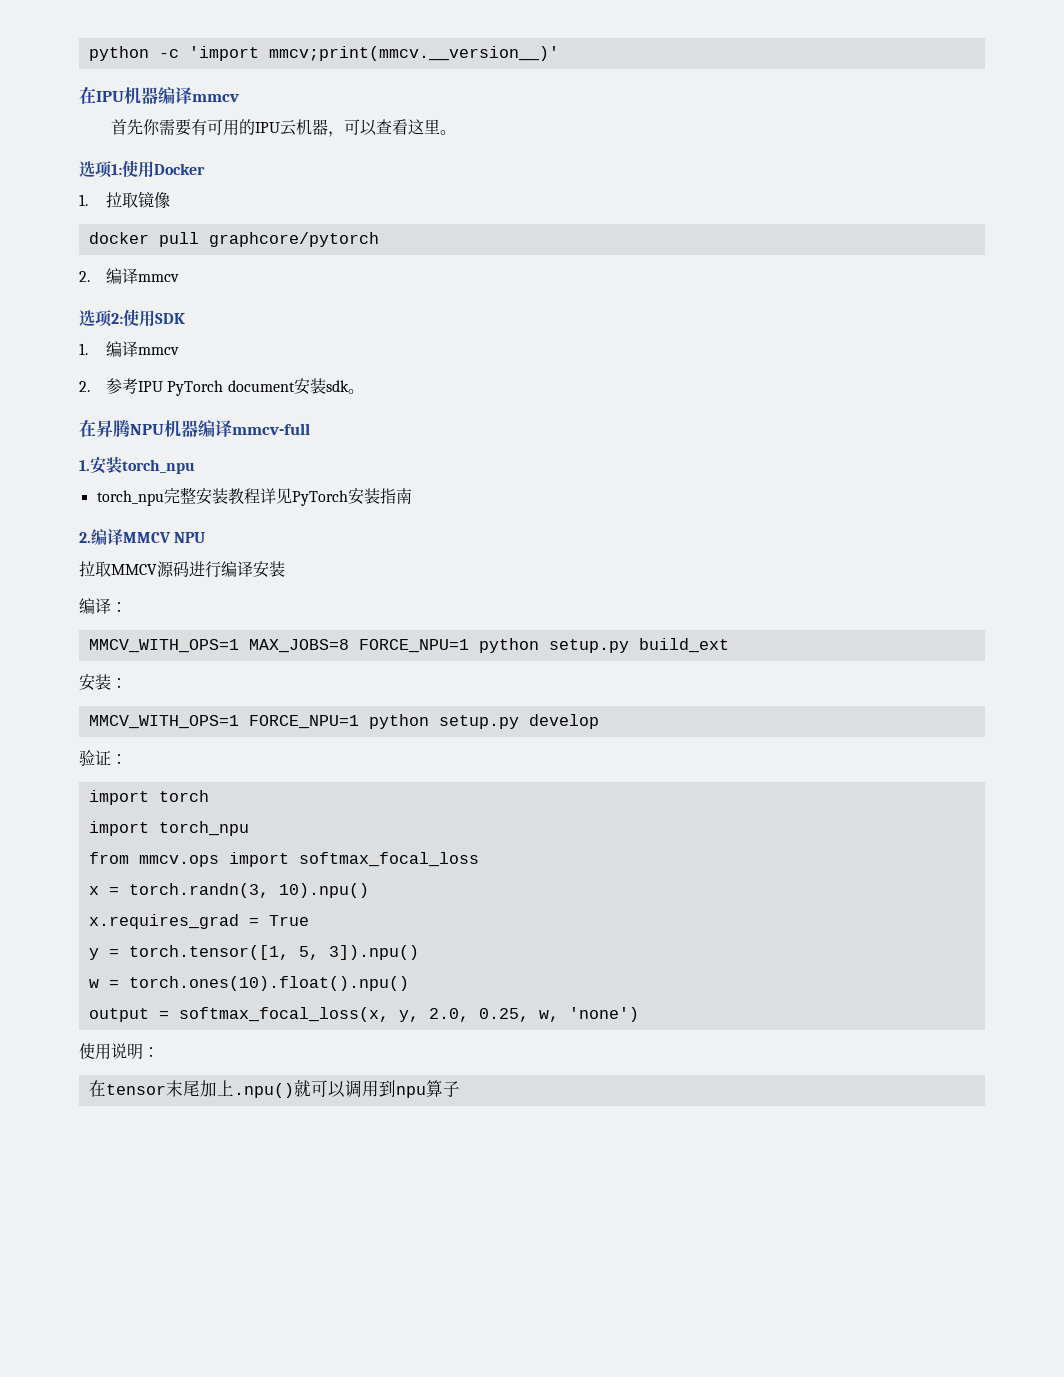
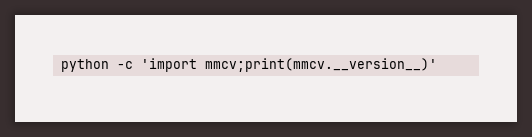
- 在IPU机器编译mmcv
- 首先你需要有可用的IPU云机器，可以查看这里。
- 选项1:使用Docker
- 1.拉取镜像
- docker pull graphcore/pytorch
- 2.编译mmcv
- 选项2:使用SDK
- 1.编译mmcv
- 2.参考IPU PyTorch document安装sdk。
- 在昇腾NPU机器编译mmcv-full
- 1.安装torch_npu
- torch_npu完整安装教程详见PyTorch安装指南
- 2.编译MMCV NPU
- 拉取MMCV源码进行编译安装
- 编译：
- MMCV_WITH_OPS=1 MAX_JOBS=8 FORCE_NPU=1 python setup.py build_ext
- 安装：
- MMCV_WITH_OPS=1 FORCE_NPU=1 python setup.py develop
- 验证：
- import torch
- import torch_npu
- from mmcv.ops import softmax_focal_loss
- x = torch.randn(3, 10).npu()
- x.requires_grad = True
- y = torch.tensor([1, 5, 3]).npu()
- w = torch.ones(10).float().npu()
- output = softmax_focal_loss(x, y, 2.0, 0.25, w, 'none')
- 使用说明：
- 在tensor末尾加上.npu()就可以调用到npu算子

